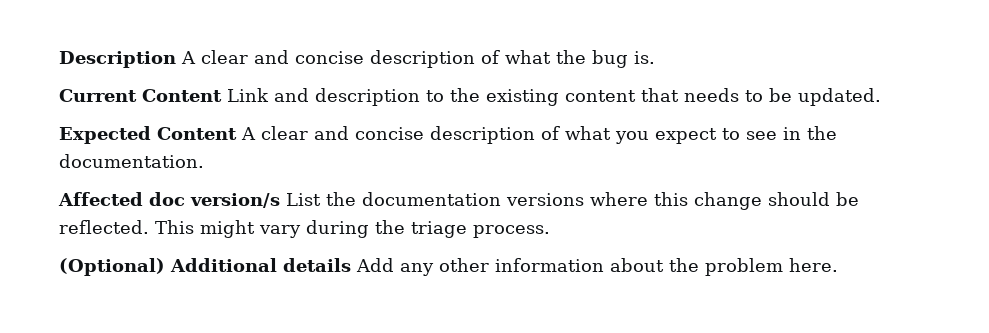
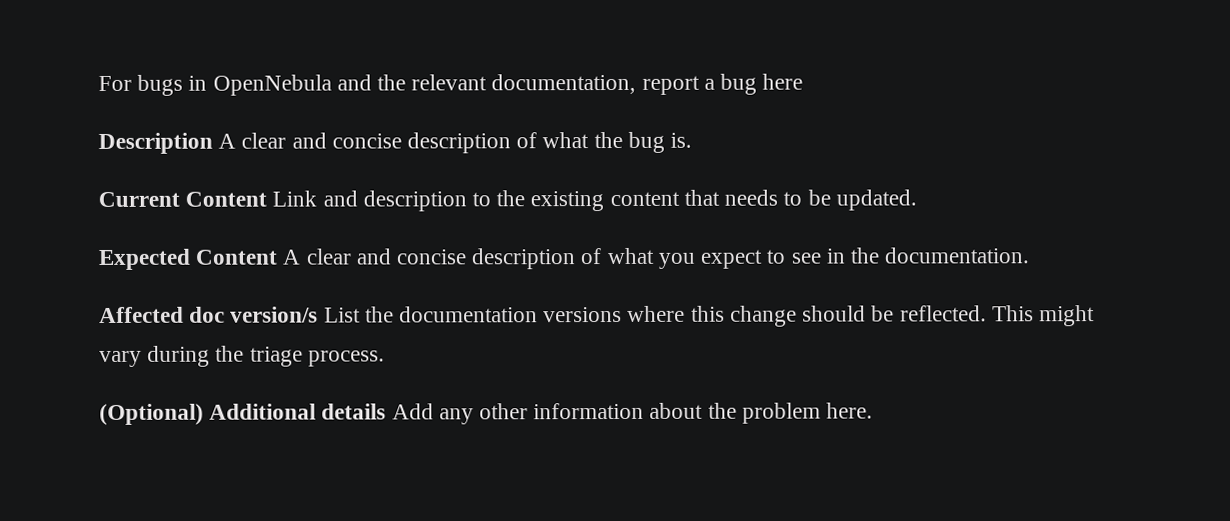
+ For bugs in OpenNebula and the relevant documentation, report a bug here

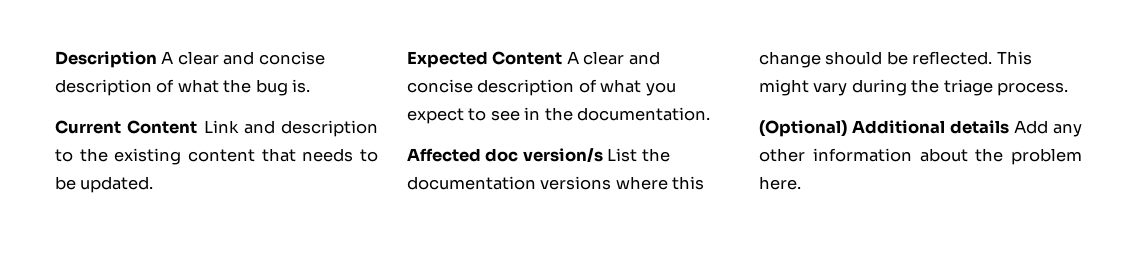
- For bugs in OpenNebula and the relevant documentation, report a bug here

